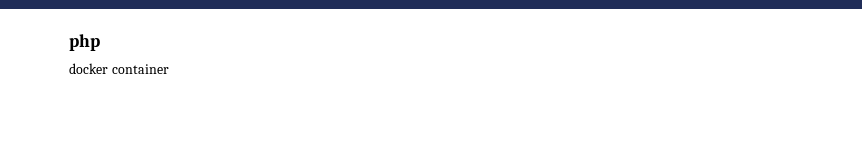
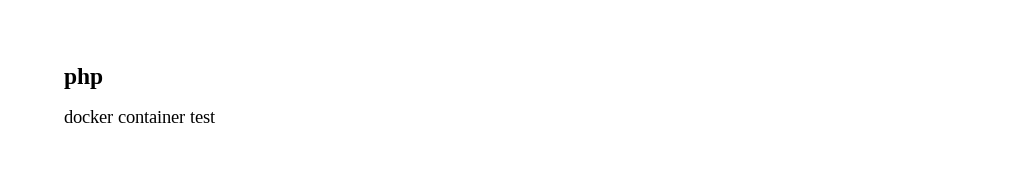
- docker container
+ docker container test

